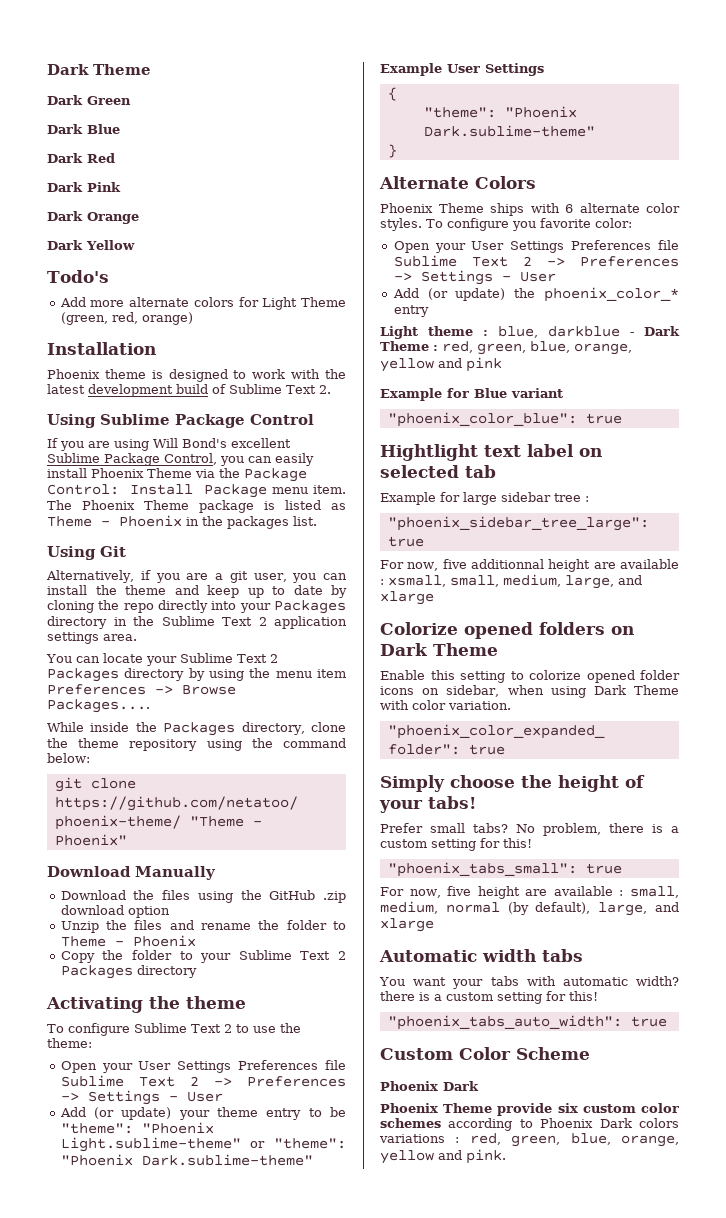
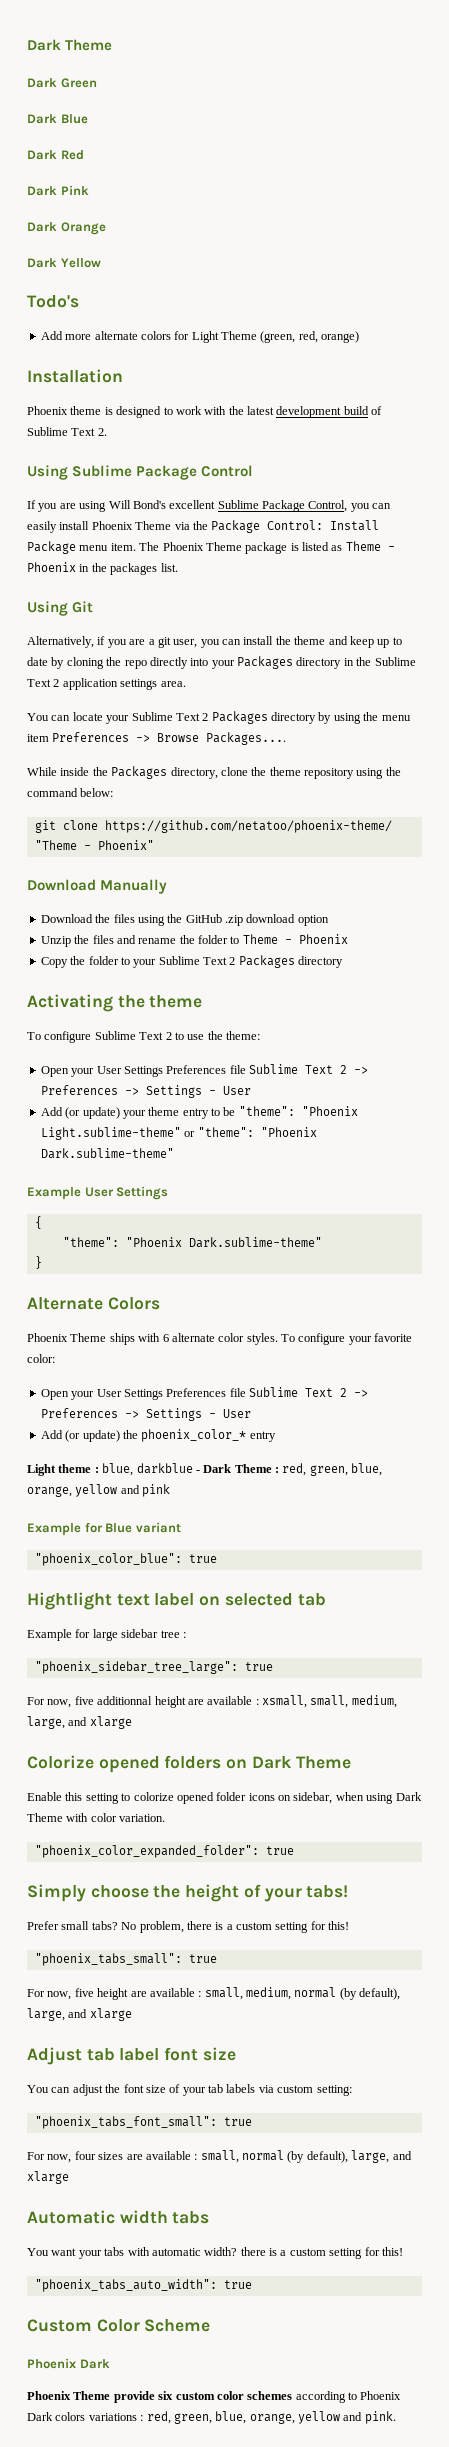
- To configure you favorite color:
+ To configure your favorite color:
+ Adjust tab label font size
+ You can adjust the font size of your tab labels via custom setting:
+ "phoenix_tabs_font_small": true
+ For now, four sizes are available : small, normal (by default), large, and xlarge

